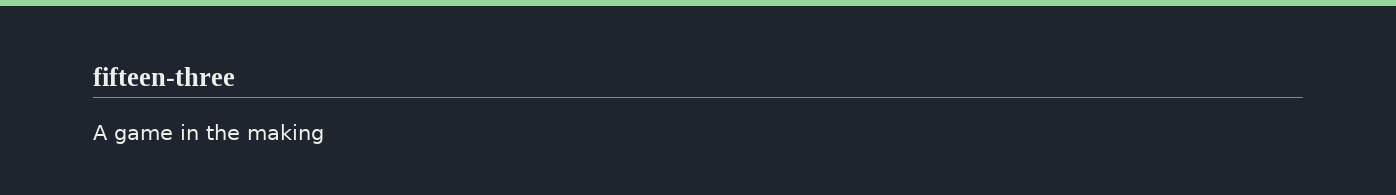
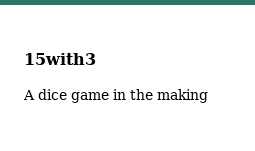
- fifteen-three
+ 15with3
- A game in the making
+ A dice game in the making

